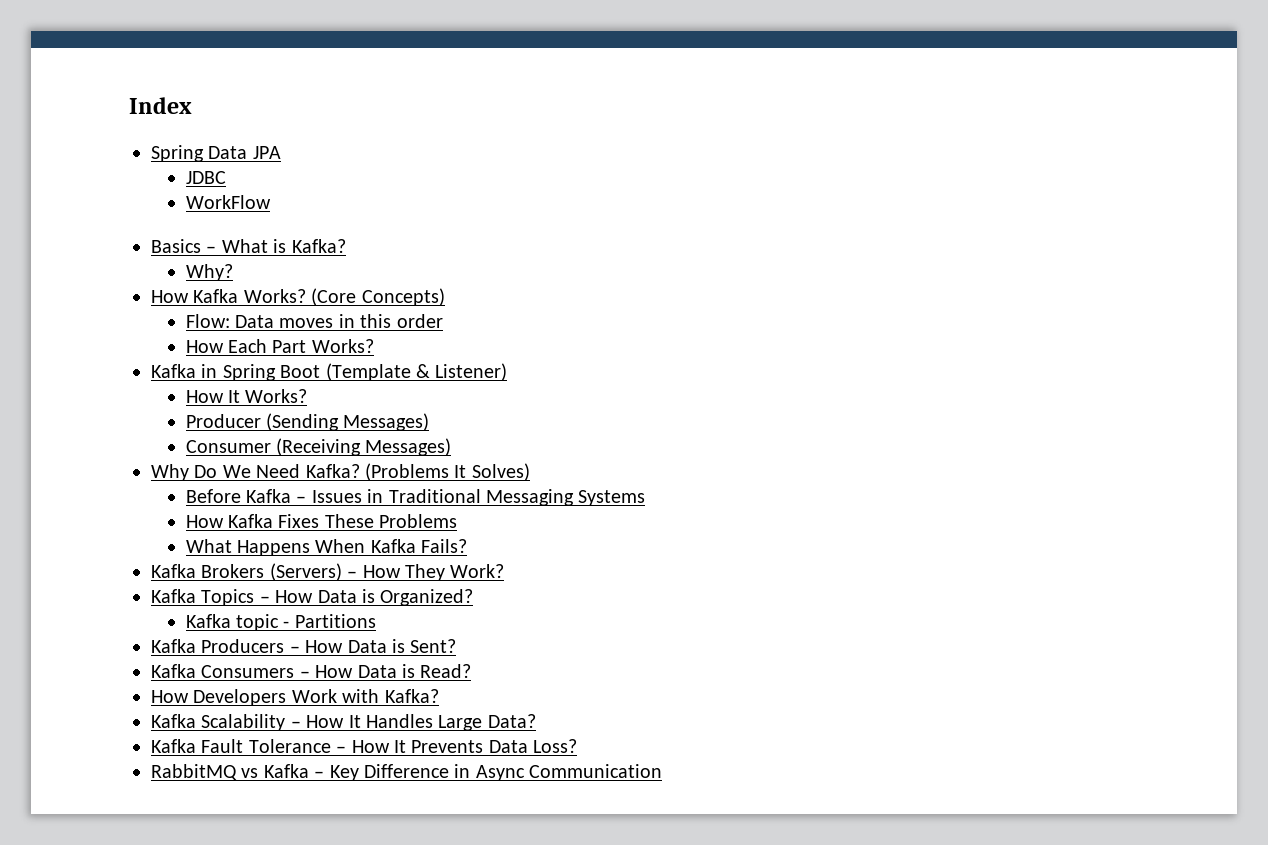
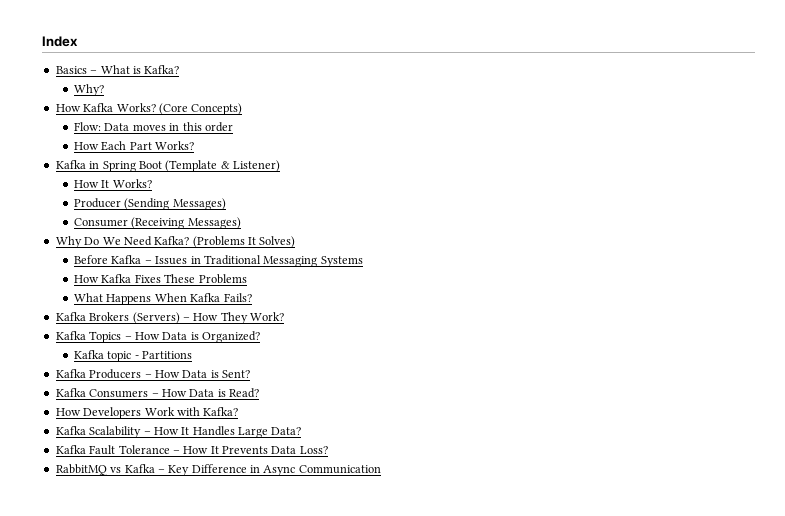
- Spring Data JPA
- JDBC
- WorkFlow

